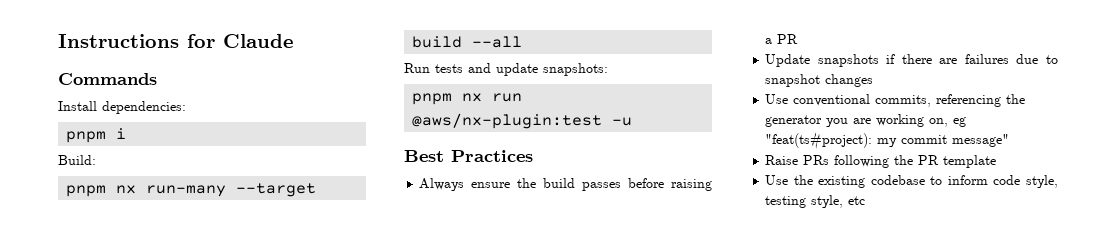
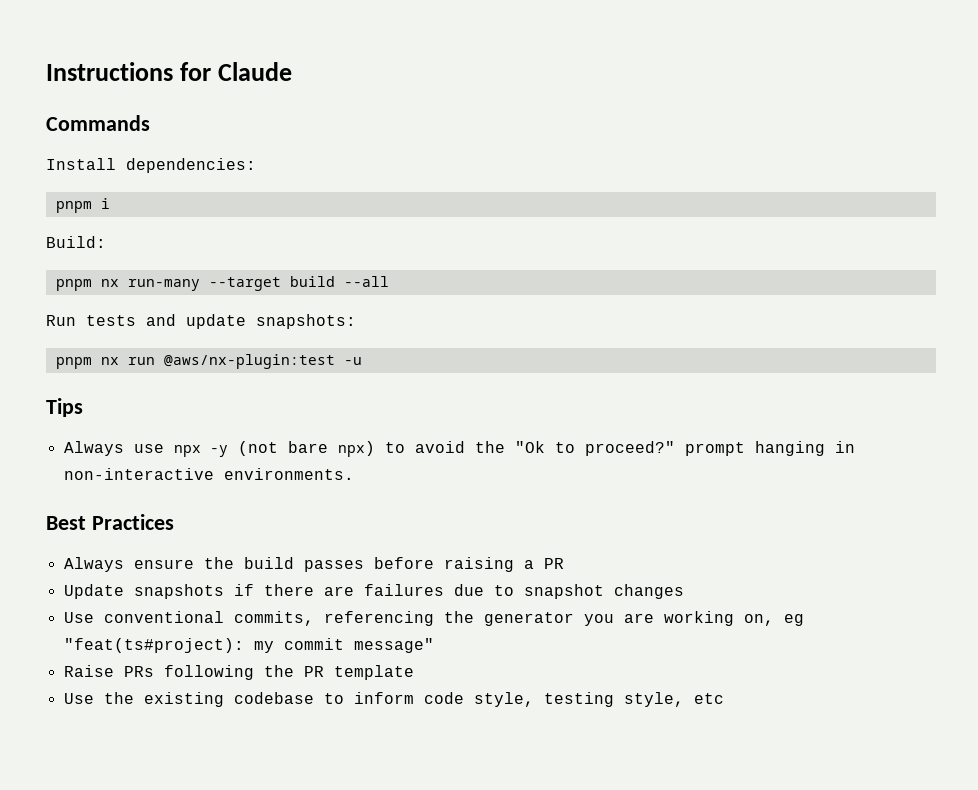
+ Tips
+ Always use npx -y (not bare npx) to avoid the "Ok to proceed?" prompt hanging in non-interactive environments.

